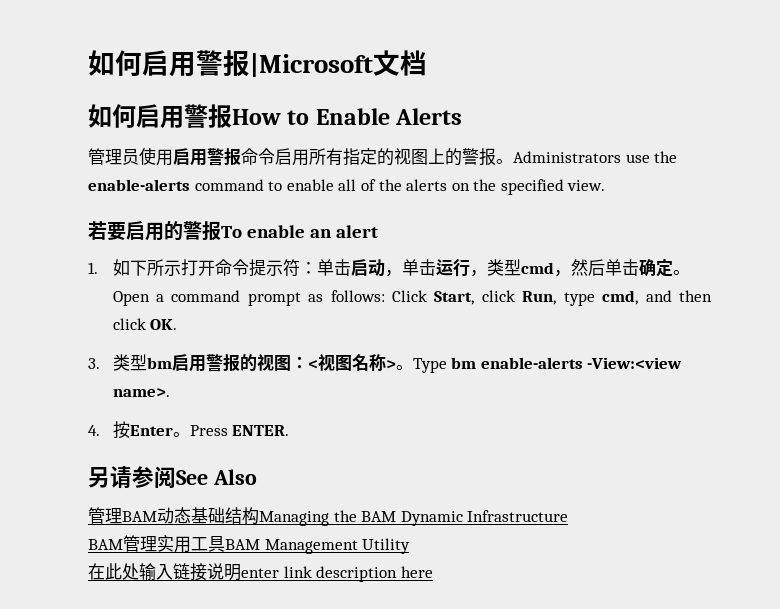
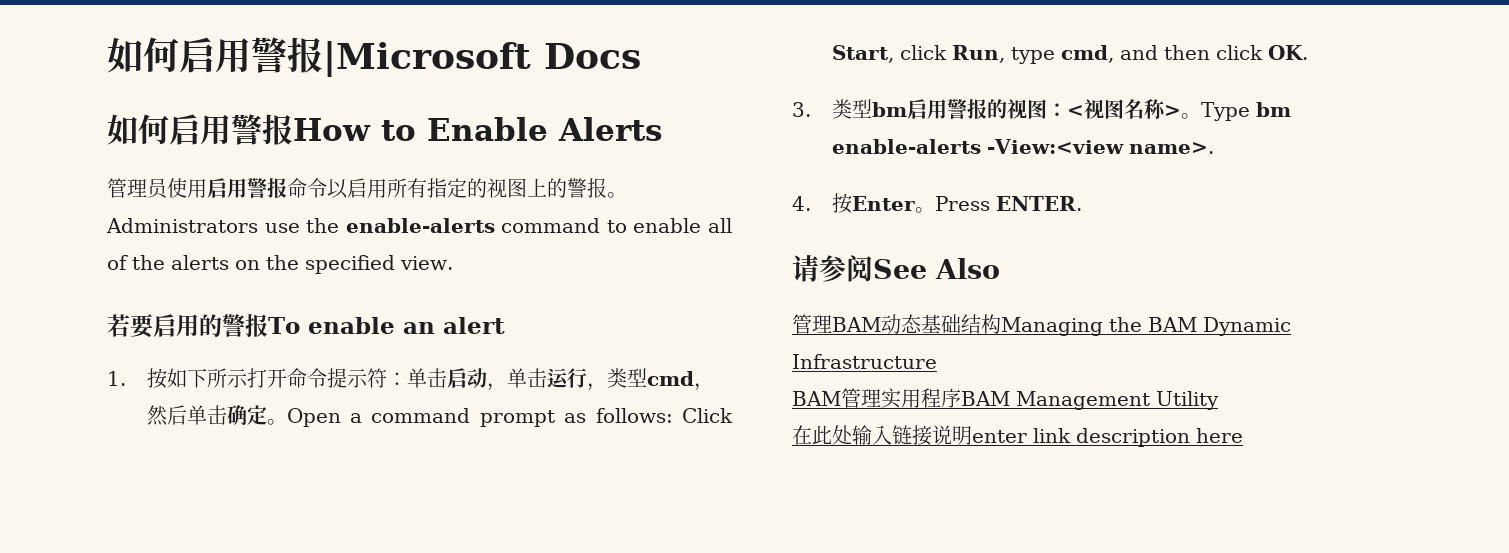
- 如何启用警报|Microsoft文档
+ 如何启用警报|Microsoft Docs
- 管理员使用启用警报命令启用所有指定的视图上的警报。
+ 管理员使用启用警报命令以启用所有指定的视图上的警报。
- 1.如下所示打开命令提示符：单击启动，单击运行，类型cmd，然后单击确定。
+ 1.按如下所示打开命令提示符：单击启动，单击运行，类型cmd，然后单击确定。
- 另请参阅See Also
+ 请参阅See Also
- BAM管理实用工具BAM Management Utility
+ BAM管理实用程序BAM Management Utility

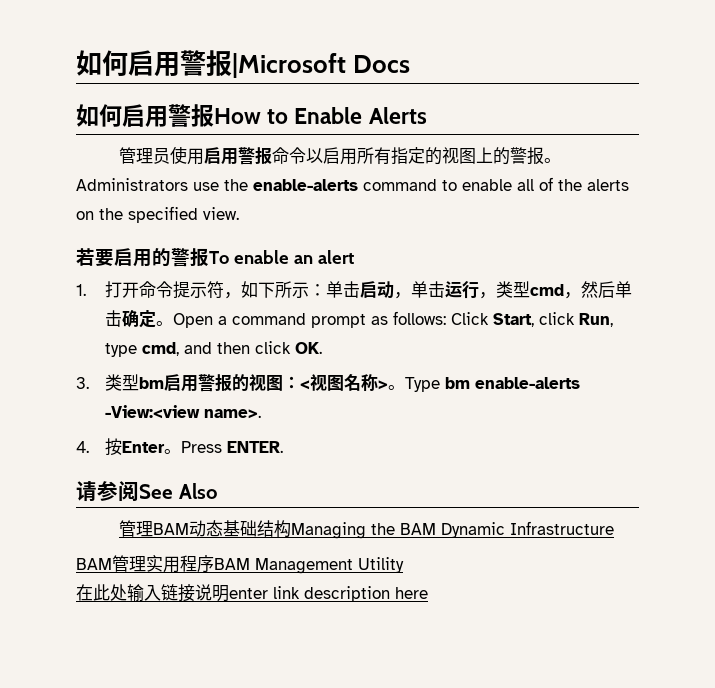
- 1.按如下所示打开命令提示符：单击启动，单击运行，类型cmd，然后单击确定。
+ 1.打开命令提示符，如下所示：单击启动，单击运行，类型cmd，然后单击确定。

